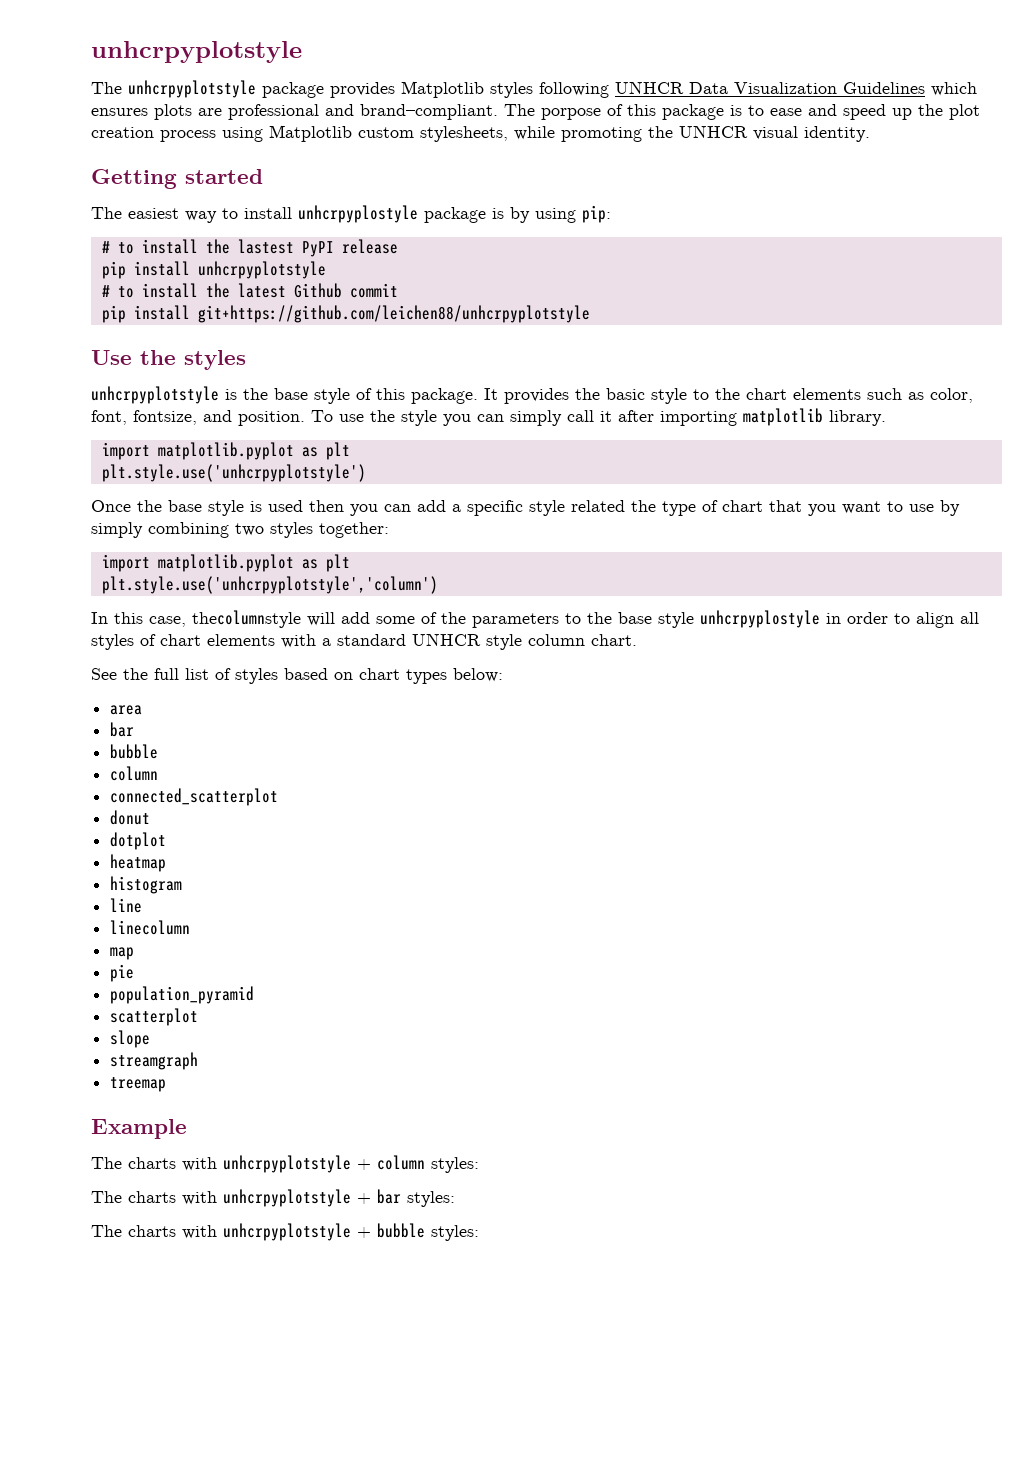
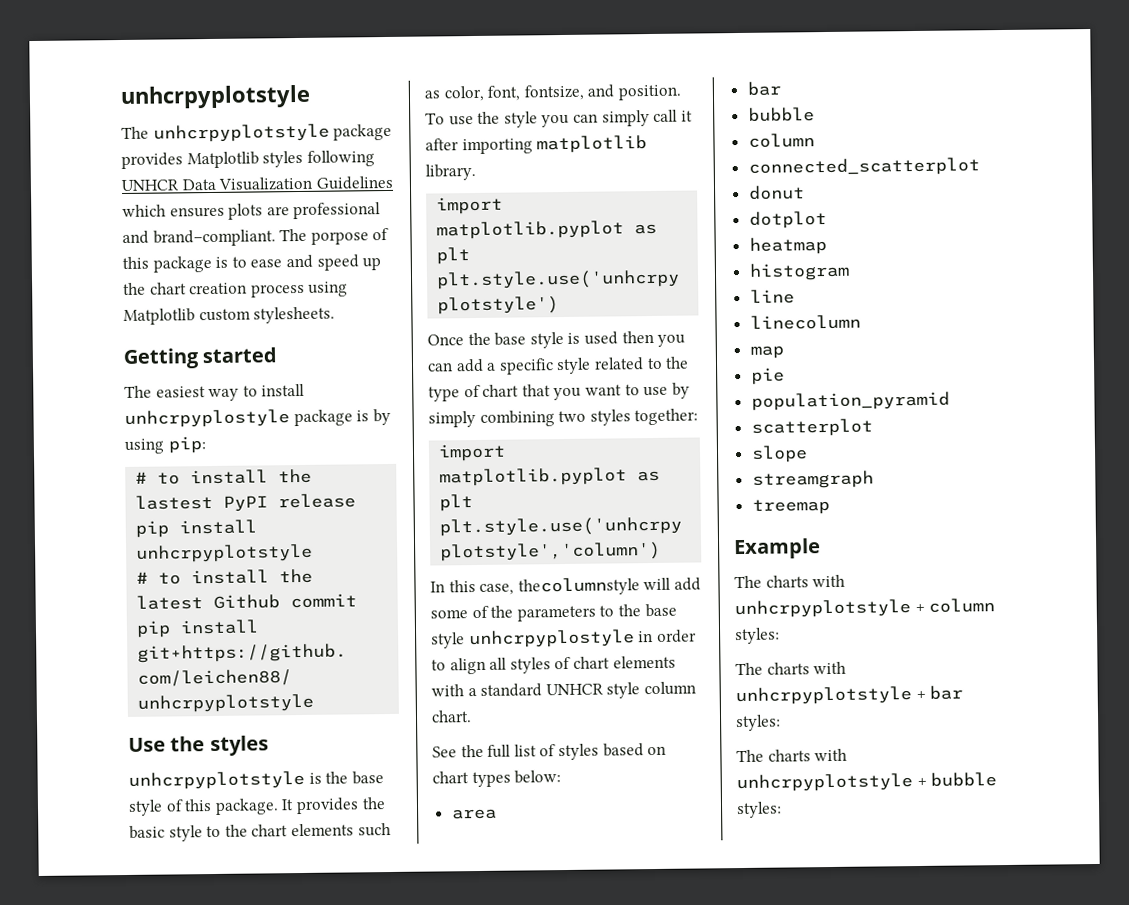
- The porpose of this package is to ease and speed up the plot creation process using Matplotlib custom stylesheets, while promoting the UNHCR visual identity.
+ The porpose of this package is to ease and speed up the chart creation process using Matplotlib custom stylesheets.
- Once the base style is used then you can add a specific style related the type of chart that you want to use by simply combining two styles together:
+ Once the base style is used then you can add a specific style related to the type of chart that you want to use by simply combining two styles together:

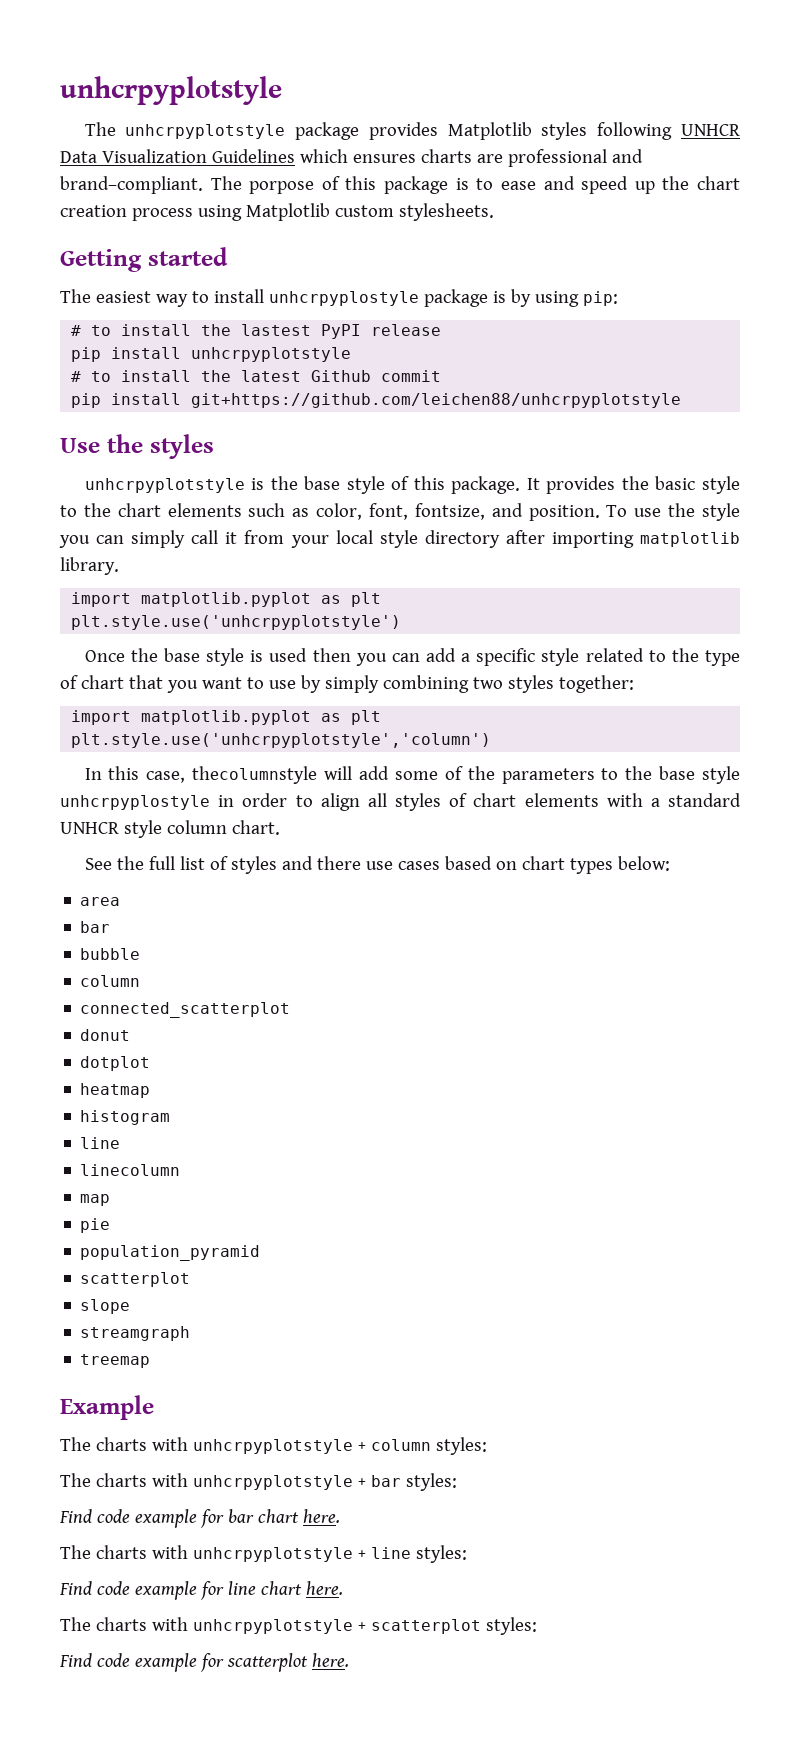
- The unhcrpyplotstyle package provides Matplotlib styles following UNHCR Data Visualization Guidelines which ensures plots are professional and brand–compliant.
+ The unhcrpyplotstyle package provides Matplotlib styles following UNHCR Data Visualization Guidelines which ensures charts are professional and brand–compliant.
- To use the style you can simply call it after importing matplotlib library.
+ To use the style you can simply call it from your local style directory after importing matplotlib library.
- See the full list of styles based on chart types below:
+ See the full list of styles and there use cases based on chart types below:
- The charts with unhcrpyplotstyle + bubble styles:
+ Find code example for bar chart here.
+ The charts with unhcrpyplotstyle + line styles:
+ Find code example for line chart here.
+ The charts with unhcrpyplotstyle + scatterplot styles:
+ Find code example for scatterplot here.

